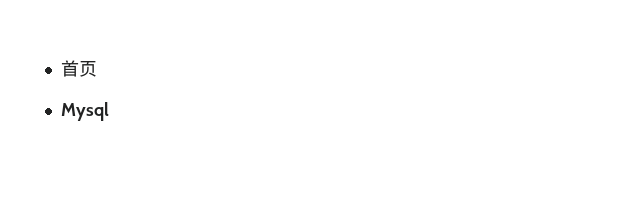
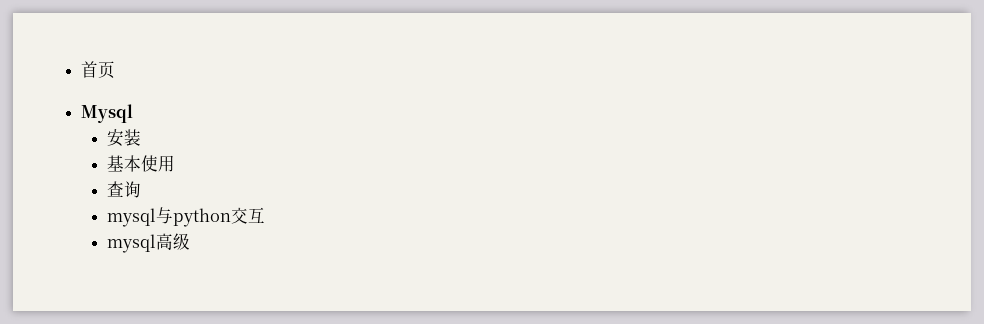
+ 安装
+ 基本使用
+ 查询
+ mysql与python交互
+ mysql高级

